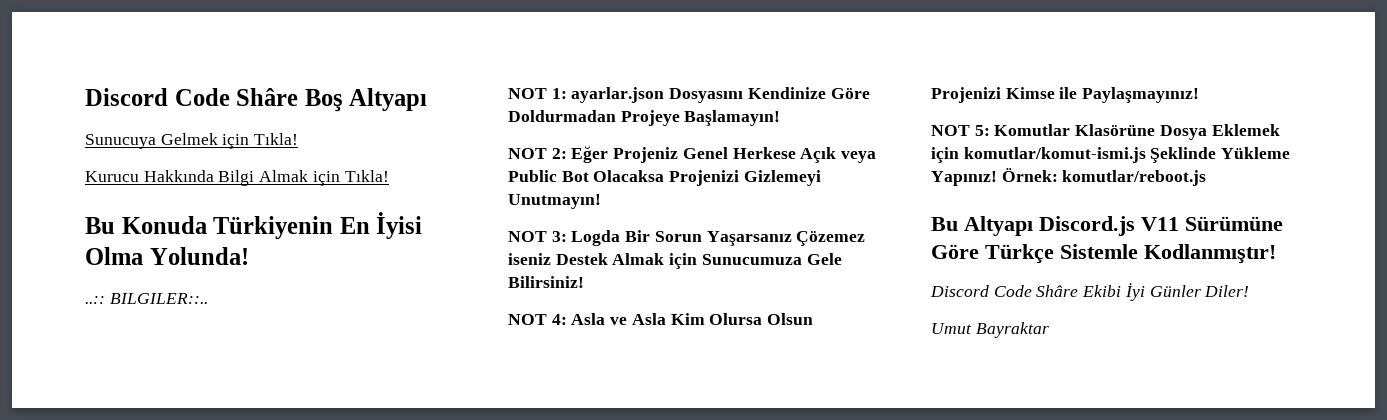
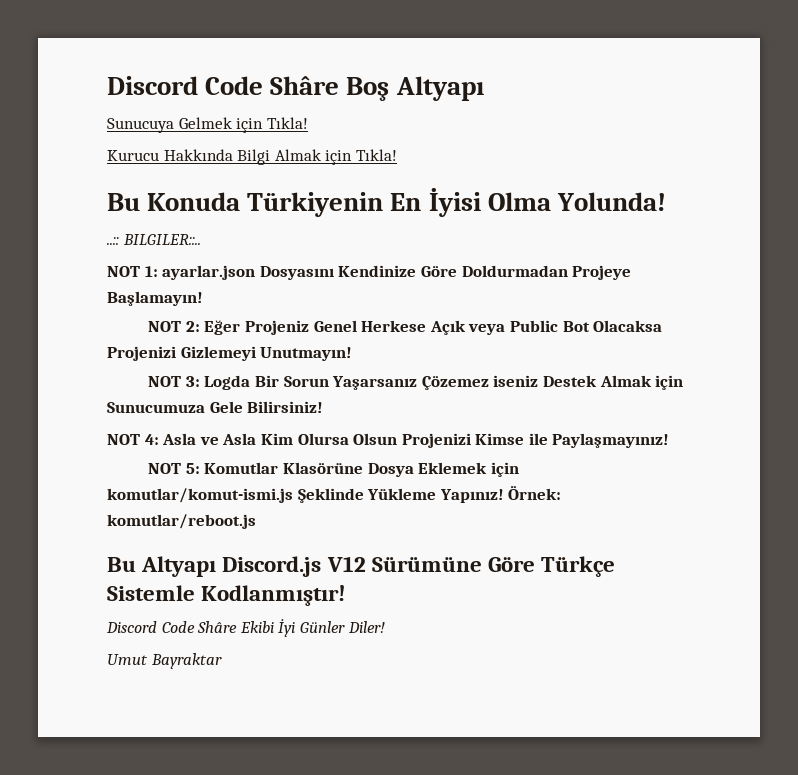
- Bu Altyapı Discord.js V11 Sürümüne Göre Türkçe Sistemle Kodlanmıştır!
+ Bu Altyapı Discord.js V12 Sürümüne Göre Türkçe Sistemle Kodlanmıştır!

